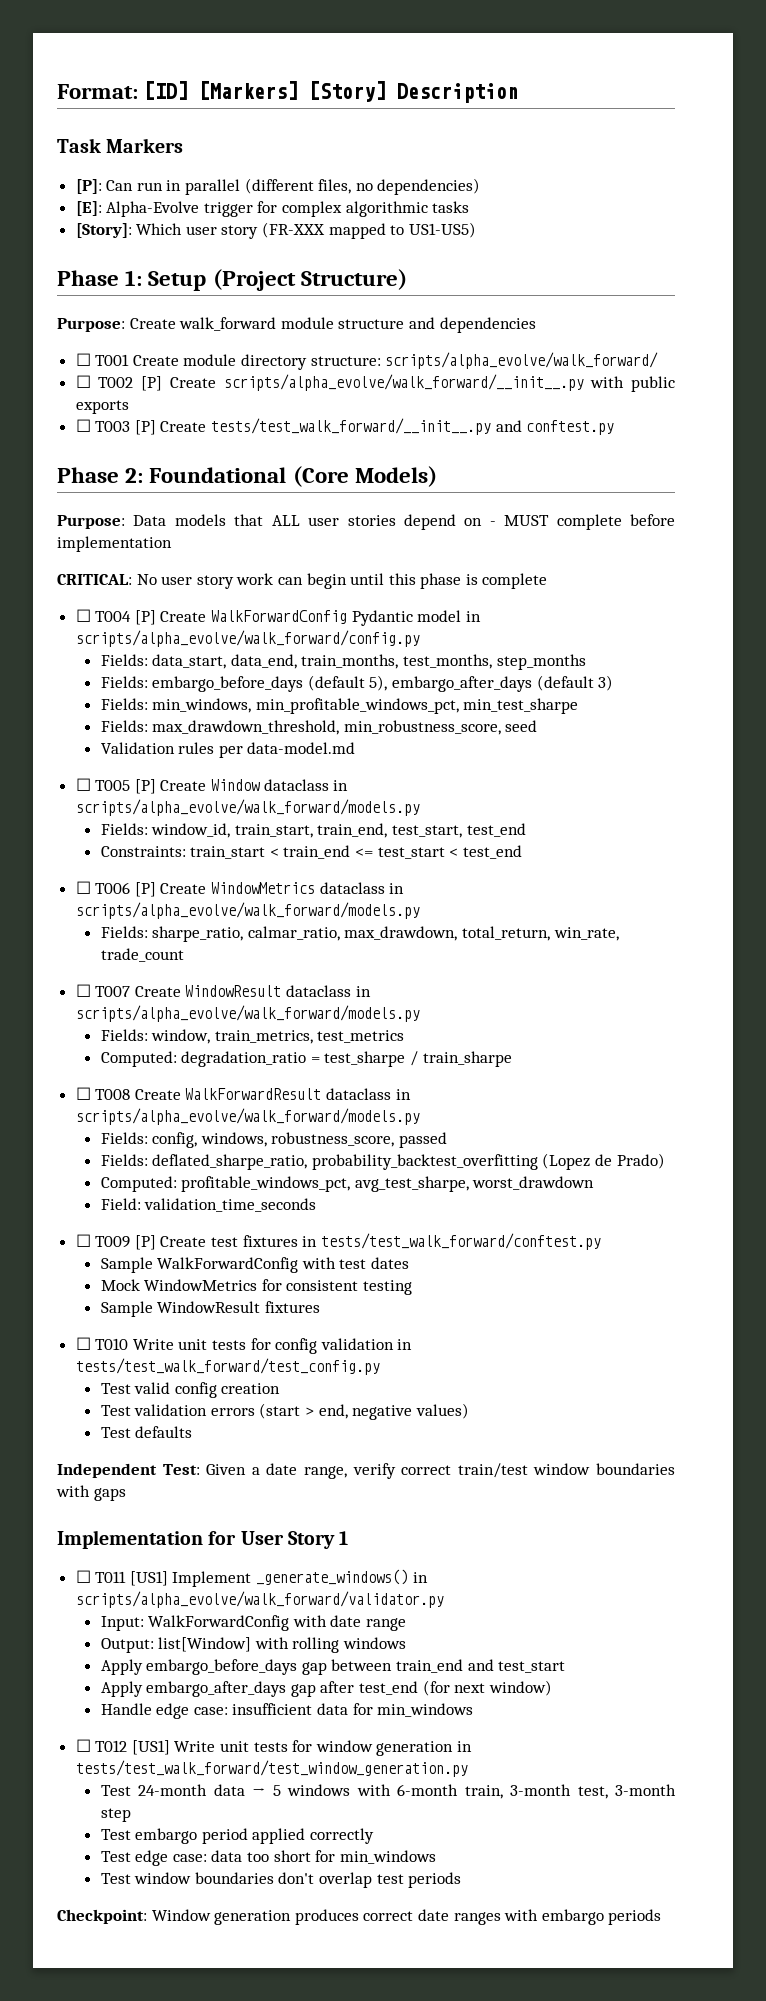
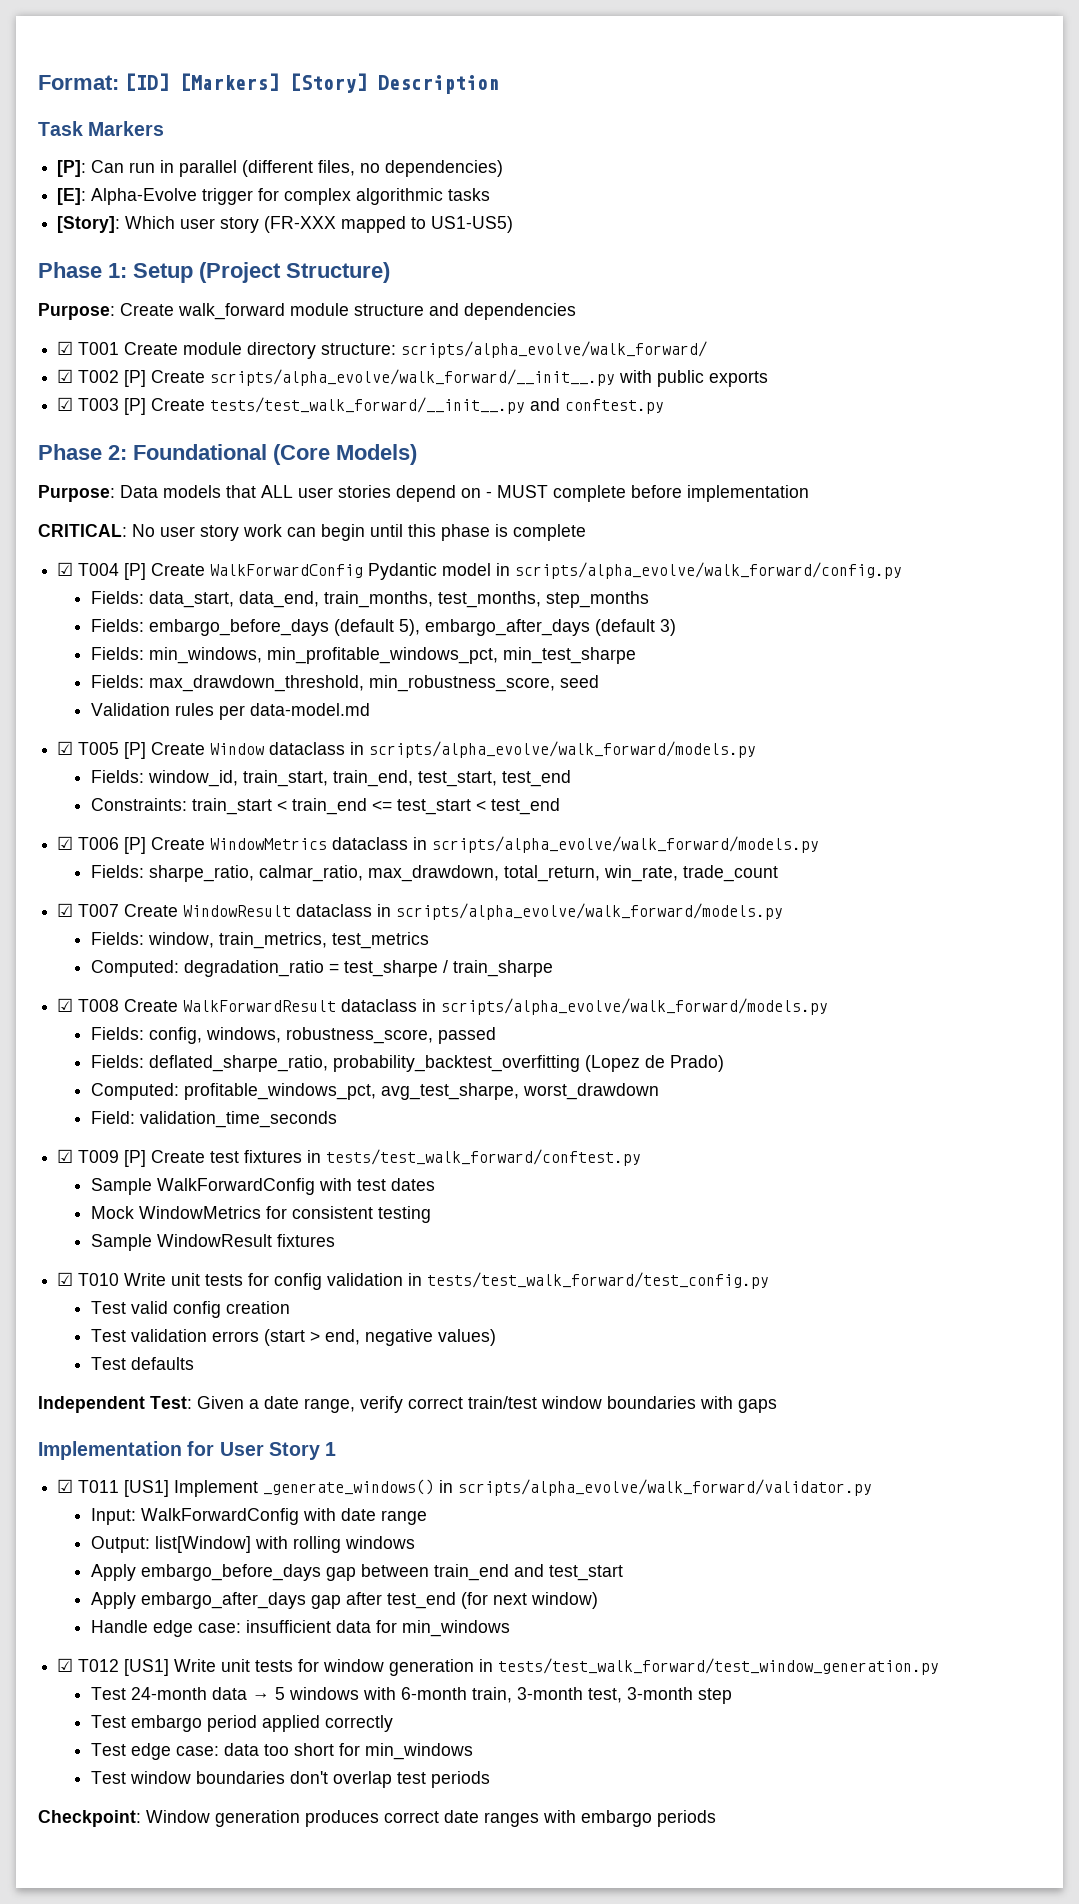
- ☐ T001 Create module directory structure: scripts/alpha_evolve/walk_forward/
+ ☑ T001 Create module directory structure: scripts/alpha_evolve/walk_forward/
- ☐ T002 [P] Create scripts/alpha_evolve/walk_forward/__init__.py with public exports
+ ☑ T002 [P] Create scripts/alpha_evolve/walk_forward/__init__.py with public exports
- ☐ T003 [P] Create tests/test_walk_forward/__init__.py and conftest.py
+ ☑ T003 [P] Create tests/test_walk_forward/__init__.py and conftest.py
- ☐ T004 [P] Create WalkForwardConfig Pydantic model in scripts/alpha_evolve/walk_forward/config.py
+ ☑ T004 [P] Create WalkForwardConfig Pydantic model in scripts/alpha_evolve/walk_forward/config.py
- ☐ T005 [P] Create Window dataclass in scripts/alpha_evolve/walk_forward/models.py
+ ☑ T005 [P] Create Window dataclass in scripts/alpha_evolve/walk_forward/models.py
- ☐ T006 [P] Create WindowMetrics dataclass in scripts/alpha_evolve/walk_forward/models.py
+ ☑ T006 [P] Create WindowMetrics dataclass in scripts/alpha_evolve/walk_forward/models.py
- ☐ T007 Create WindowResult dataclass in scripts/alpha_evolve/walk_forward/models.py
+ ☑ T007 Create WindowResult dataclass in scripts/alpha_evolve/walk_forward/models.py
- ☐ T008 Create WalkForwardResult dataclass in scripts/alpha_evolve/walk_forward/models.py
+ ☑ T008 Create WalkForwardResult dataclass in scripts/alpha_evolve/walk_forward/models.py
- ☐ T009 [P] Create test fixtures in tests/test_walk_forward/conftest.py
+ ☑ T009 [P] Create test fixtures in tests/test_walk_forward/conftest.py
- ☐ T010 Write unit tests for config validation in tests/test_walk_forward/test_config.py
+ ☑ T010 Write unit tests for config validation in tests/test_walk_forward/test_config.py
- ☐ T011 [US1] Implement _generate_windows() in scripts/alpha_evolve/walk_forward/validator.py
+ ☑ T011 [US1] Implement _generate_windows() in scripts/alpha_evolve/walk_forward/validator.py
- ☐ T012 [US1] Write unit tests for window generation in tests/test_walk_forward/test_window_generation.py
+ ☑ T012 [US1] Write unit tests for window generation in tests/test_walk_forward/test_window_generation.py

